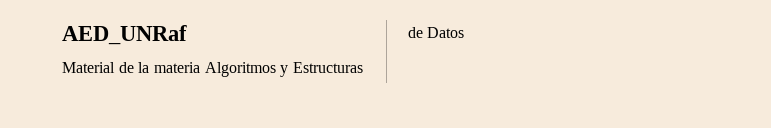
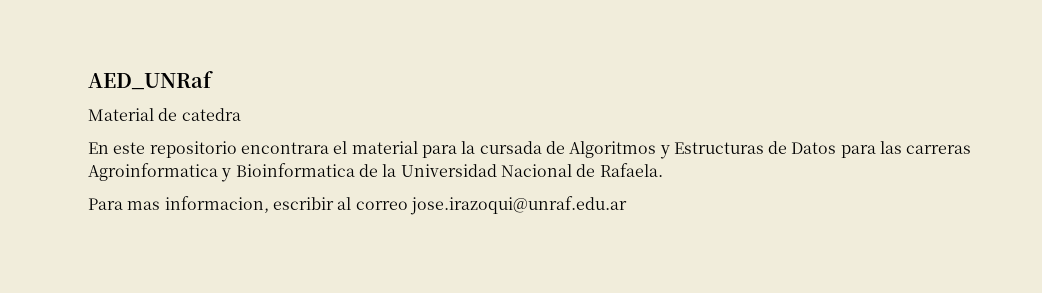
- Material de la materia Algoritmos y Estructuras de Datos
+ Material de catedra
+ En este repositorio encontrara el material para la cursada de Algoritmos y Estructuras de Datos para las carreras Agroinformatica y Bioinformatica de la Universidad Nacional de Rafaela.
+ Para mas informacion, escribir al correo jose.irazoqui@unraf.edu.ar

